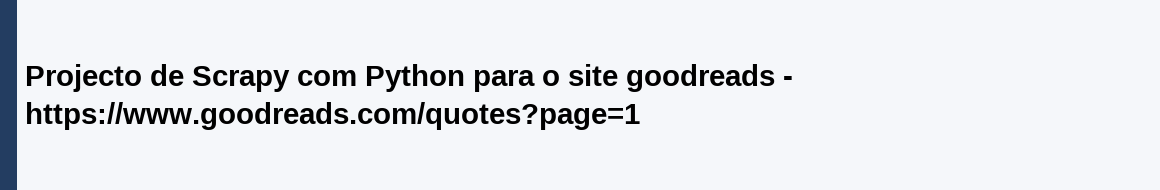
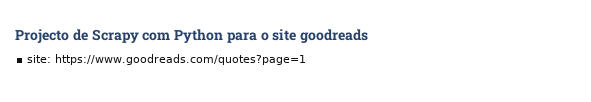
- Projecto de Scrapy com Python para o site goodreads - https://www.goodreads.com/quotes?page=1
+ Projecto de Scrapy com Python para o site goodreads
+ site: https://www.goodreads.com/quotes?page=1

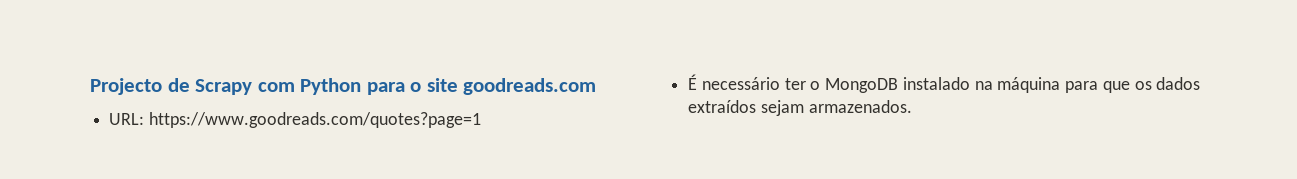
- Projecto de Scrapy com Python para o site goodreads
- site: https://www.goodreads.com/quotes?page=1
+ Projecto de Scrapy com Python para o site goodreads.com
+ URL: https://www.goodreads.com/quotes?page=1
+ É necessário ter o MongoDB instalado na máquina para que os dados extraídos sejam armazenados.

